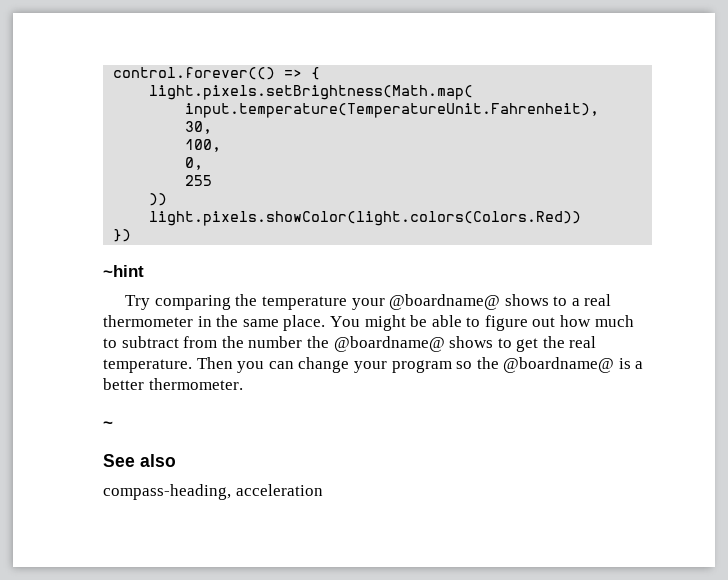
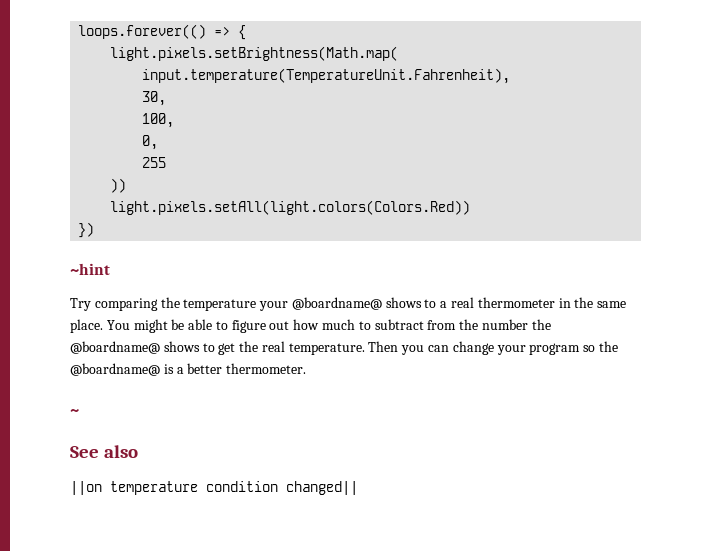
- control.forever(() => {
+ loops.forever(() => {
- light.pixels.showColor(light.colors(Colors.Red))
+ light.pixels.setAll(light.colors(Colors.Red))
- compass-heading, acceleration
+ ||on temperature condition changed||

